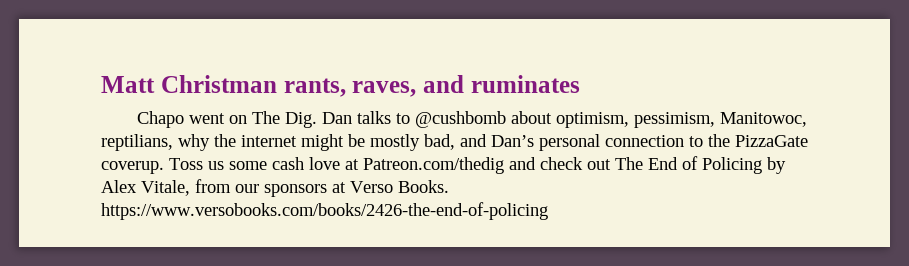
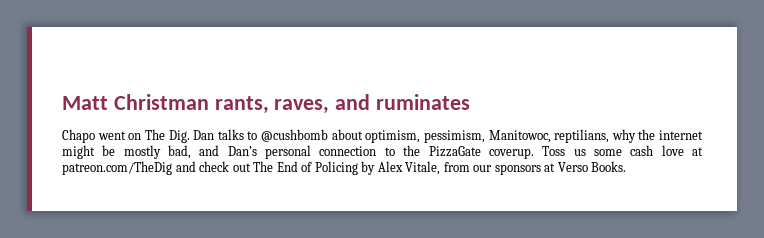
- Toss us some cash love at Patreon.com/thedig and check out The End of Policing by Alex Vitale, from our sponsors at Verso Books. https://www.versobooks.com/books/2426-the-end-of-policing
+ Toss us some cash love at patreon.com/TheDig and check out The End of Policing by Alex Vitale, from our sponsors at Verso Books.

